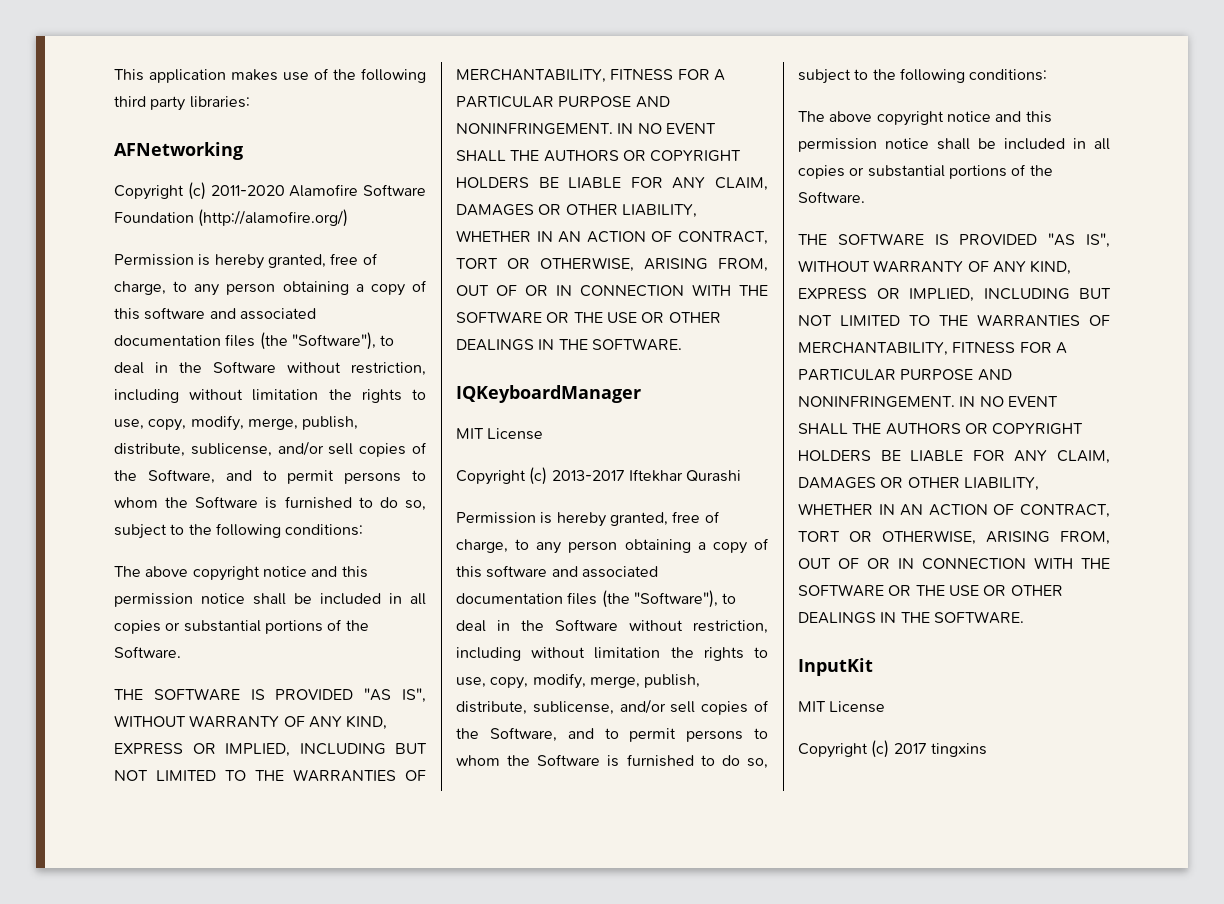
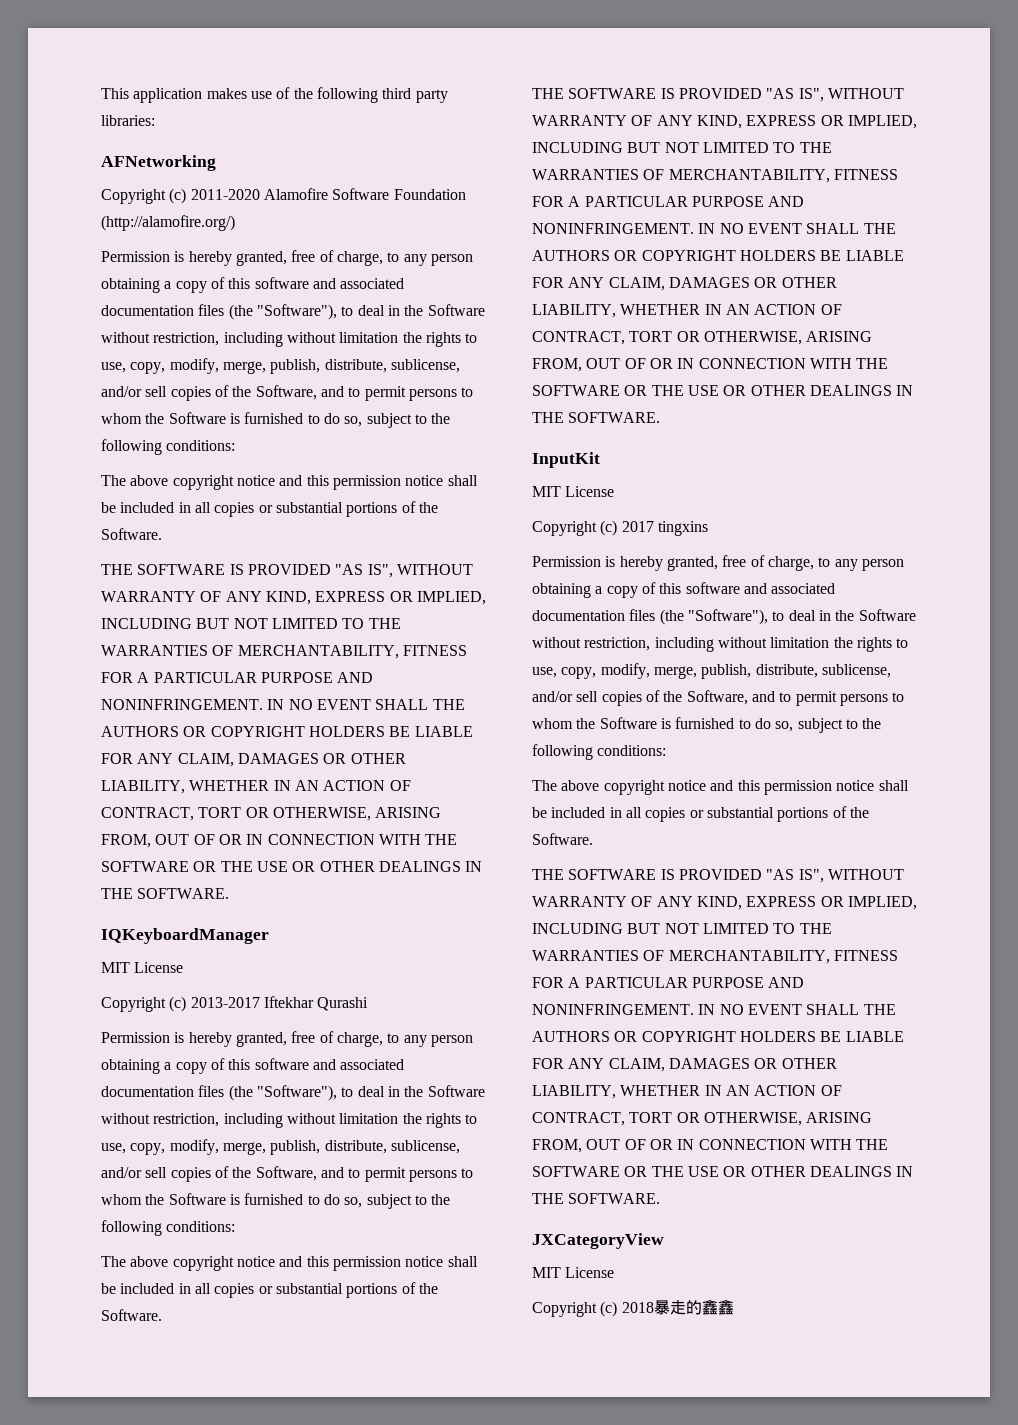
  Copyright (c) 2017 tingxins
+ Permission is hereby granted, free of charge, to any person obtaining a copy of this software and associated documentation files (the "Software"), to deal in the Software without restriction, including without limitation the rights to use, copy, modify, merge, publish, distribute, sublicense, and/or sell copies of the Software, and to permit persons to whom the Software is furnished to do so, subject to the following conditions:
+ The above copyright notice and this permission notice shall be included in all copies or substantial portions of the Software.
+ THE SOFTWARE IS PROVIDED "AS IS", WITHOUT WARRANTY OF ANY KIND, EXPRESS OR IMPLIED, INCLUDING BUT NOT LIMITED TO THE WARRANTIES OF MERCHANTABILITY, FITNESS FOR A PARTICULAR PURPOSE AND NONINFRINGEMENT. IN NO EVENT SHALL THE AUTHORS OR COPYRIGHT HOLDERS BE LIABLE FOR ANY CLAIM, DAMAGES OR OTHER LIABILITY, WHETHER IN AN ACTION OF CONTRACT, TORT OR OTHERWISE, ARISING FROM, OUT OF OR IN CONNECTION WITH THE SOFTWARE OR THE USE OR OTHER DEALINGS IN THE SOFTWARE.
+ JXCategoryView
+ MIT License
+ Copyright (c) 2018暴走的鑫鑫

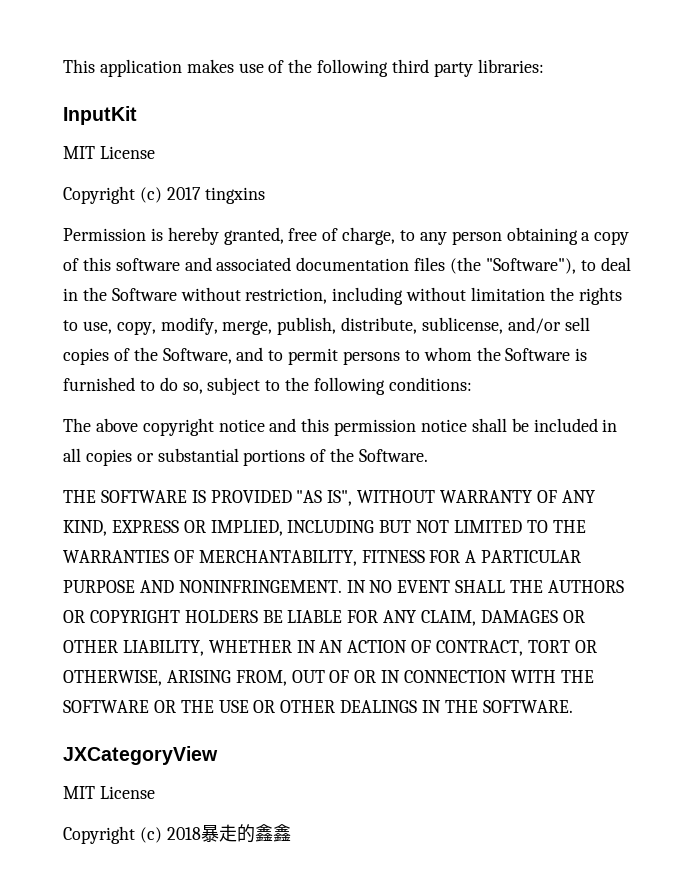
- AFNetworking
- Copyright (c) 2011-2020 Alamofire Software Foundation (http://alamofire.org/)
- Permission is hereby granted, free of charge, to any person obtaining a copy of this software and associated documentation files (the "Software"), to deal in the Software without restriction, including without limitation the rights to use, copy, modify, merge, publish, distribute, sublicense, and/or sell copies of the Software, and to permit persons to whom the Software is furnished to do so, subject to the following conditions:
- The above copyright notice and this permission notice shall be included in all copies or substantial portions of the Software.
- THE SOFTWARE IS PROVIDED "AS IS", WITHOUT WARRANTY OF ANY KIND, EXPRESS OR IMPLIED, INCLUDING BUT NOT LIMITED TO THE WARRANTIES OF MERCHANTABILITY, FITNESS FOR A PARTICULAR PURPOSE AND NONINFRINGEMENT. IN NO EVENT SHALL THE AUTHORS OR COPYRIGHT HOLDERS BE LIABLE FOR ANY CLAIM, DAMAGES OR OTHER LIABILITY, WHETHER IN AN ACTION OF CONTRACT, TORT OR OTHERWISE, ARISING FROM, OUT OF OR IN CONNECTION WITH THE SOFTWARE OR THE USE OR OTHER DEALINGS IN THE SOFTWARE.
- IQKeyboardManager
- MIT License
- Copyright (c) 2013-2017 Iftekhar Qurashi
- Permission is hereby granted, free of charge, to any person obtaining a copy of this software and associated documentation files (the "Software"), to deal in the Software without restriction, including without limitation the rights to use, copy, modify, merge, publish, distribute, sublicense, and/or sell copies of the Software, and to permit persons to whom the Software is furnished to do so, subject to the following conditions:
- The above copyright notice and this permission notice shall be included in all copies or substantial portions of the Software.
- THE SOFTWARE IS PROVIDED "AS IS", WITHOUT WARRANTY OF ANY KIND, EXPRESS OR IMPLIED, INCLUDING BUT NOT LIMITED TO THE WARRANTIES OF MERCHANTABILITY, FITNESS FOR A PARTICULAR PURPOSE AND NONINFRINGEMENT. IN NO EVENT SHALL THE AUTHORS OR COPYRIGHT HOLDERS BE LIABLE FOR ANY CLAIM, DAMAGES OR OTHER LIABILITY, WHETHER IN AN ACTION OF CONTRACT, TORT OR OTHERWISE, ARISING FROM, OUT OF OR IN CONNECTION WITH THE SOFTWARE OR THE USE OR OTHER DEALINGS IN THE SOFTWARE.

